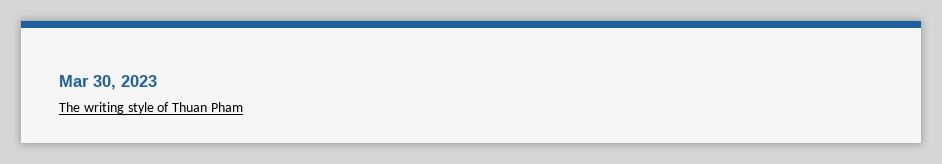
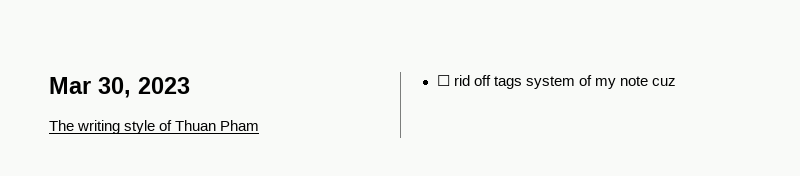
+ ☐ rid off tags system of my note cuz

